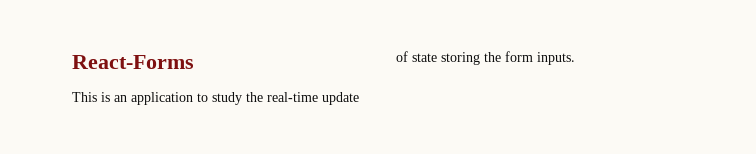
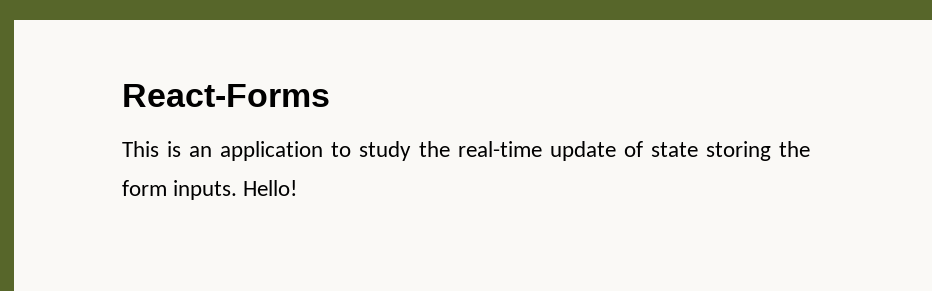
+ Hello!

